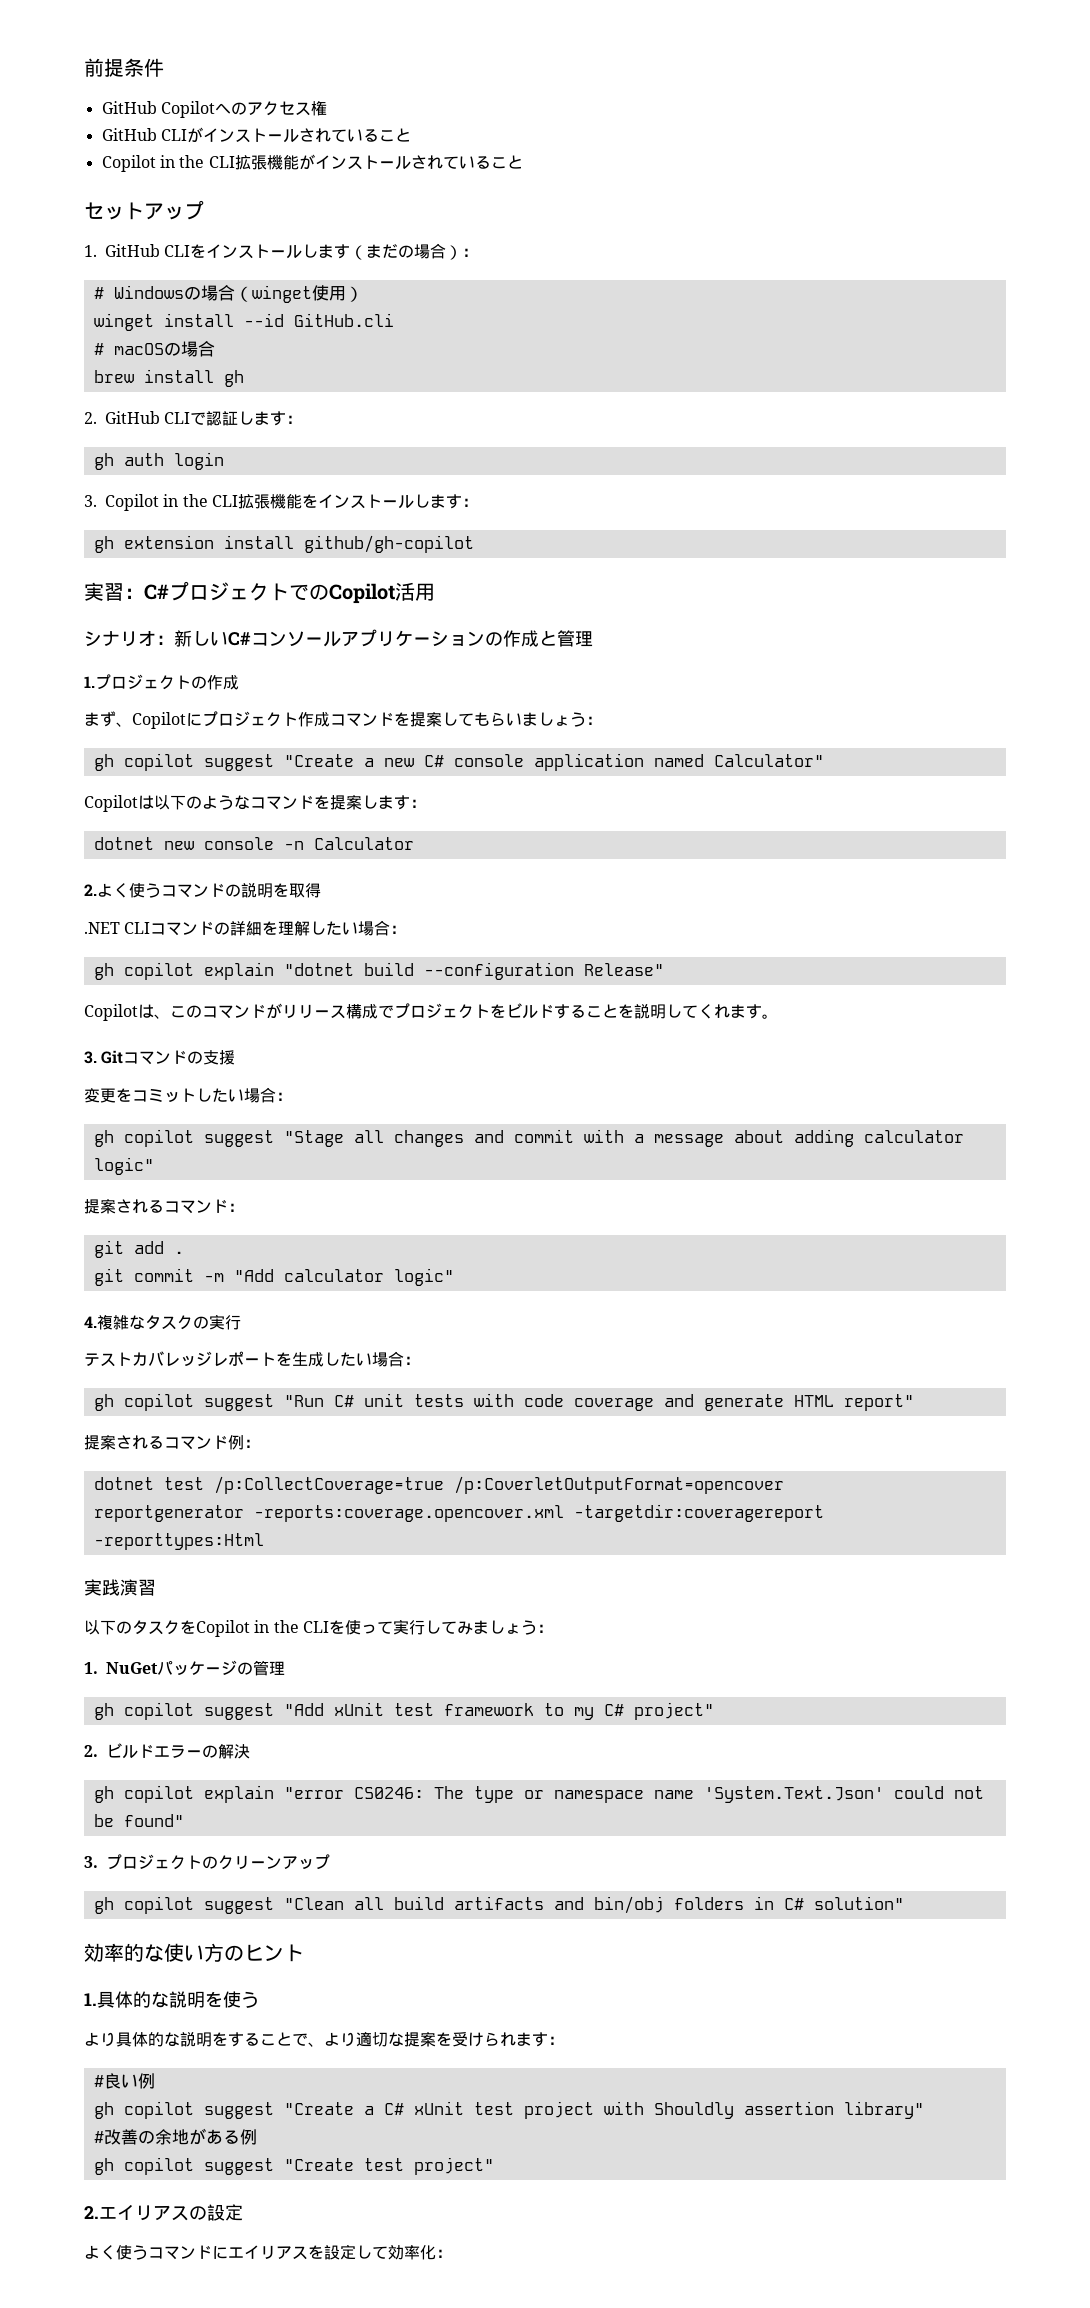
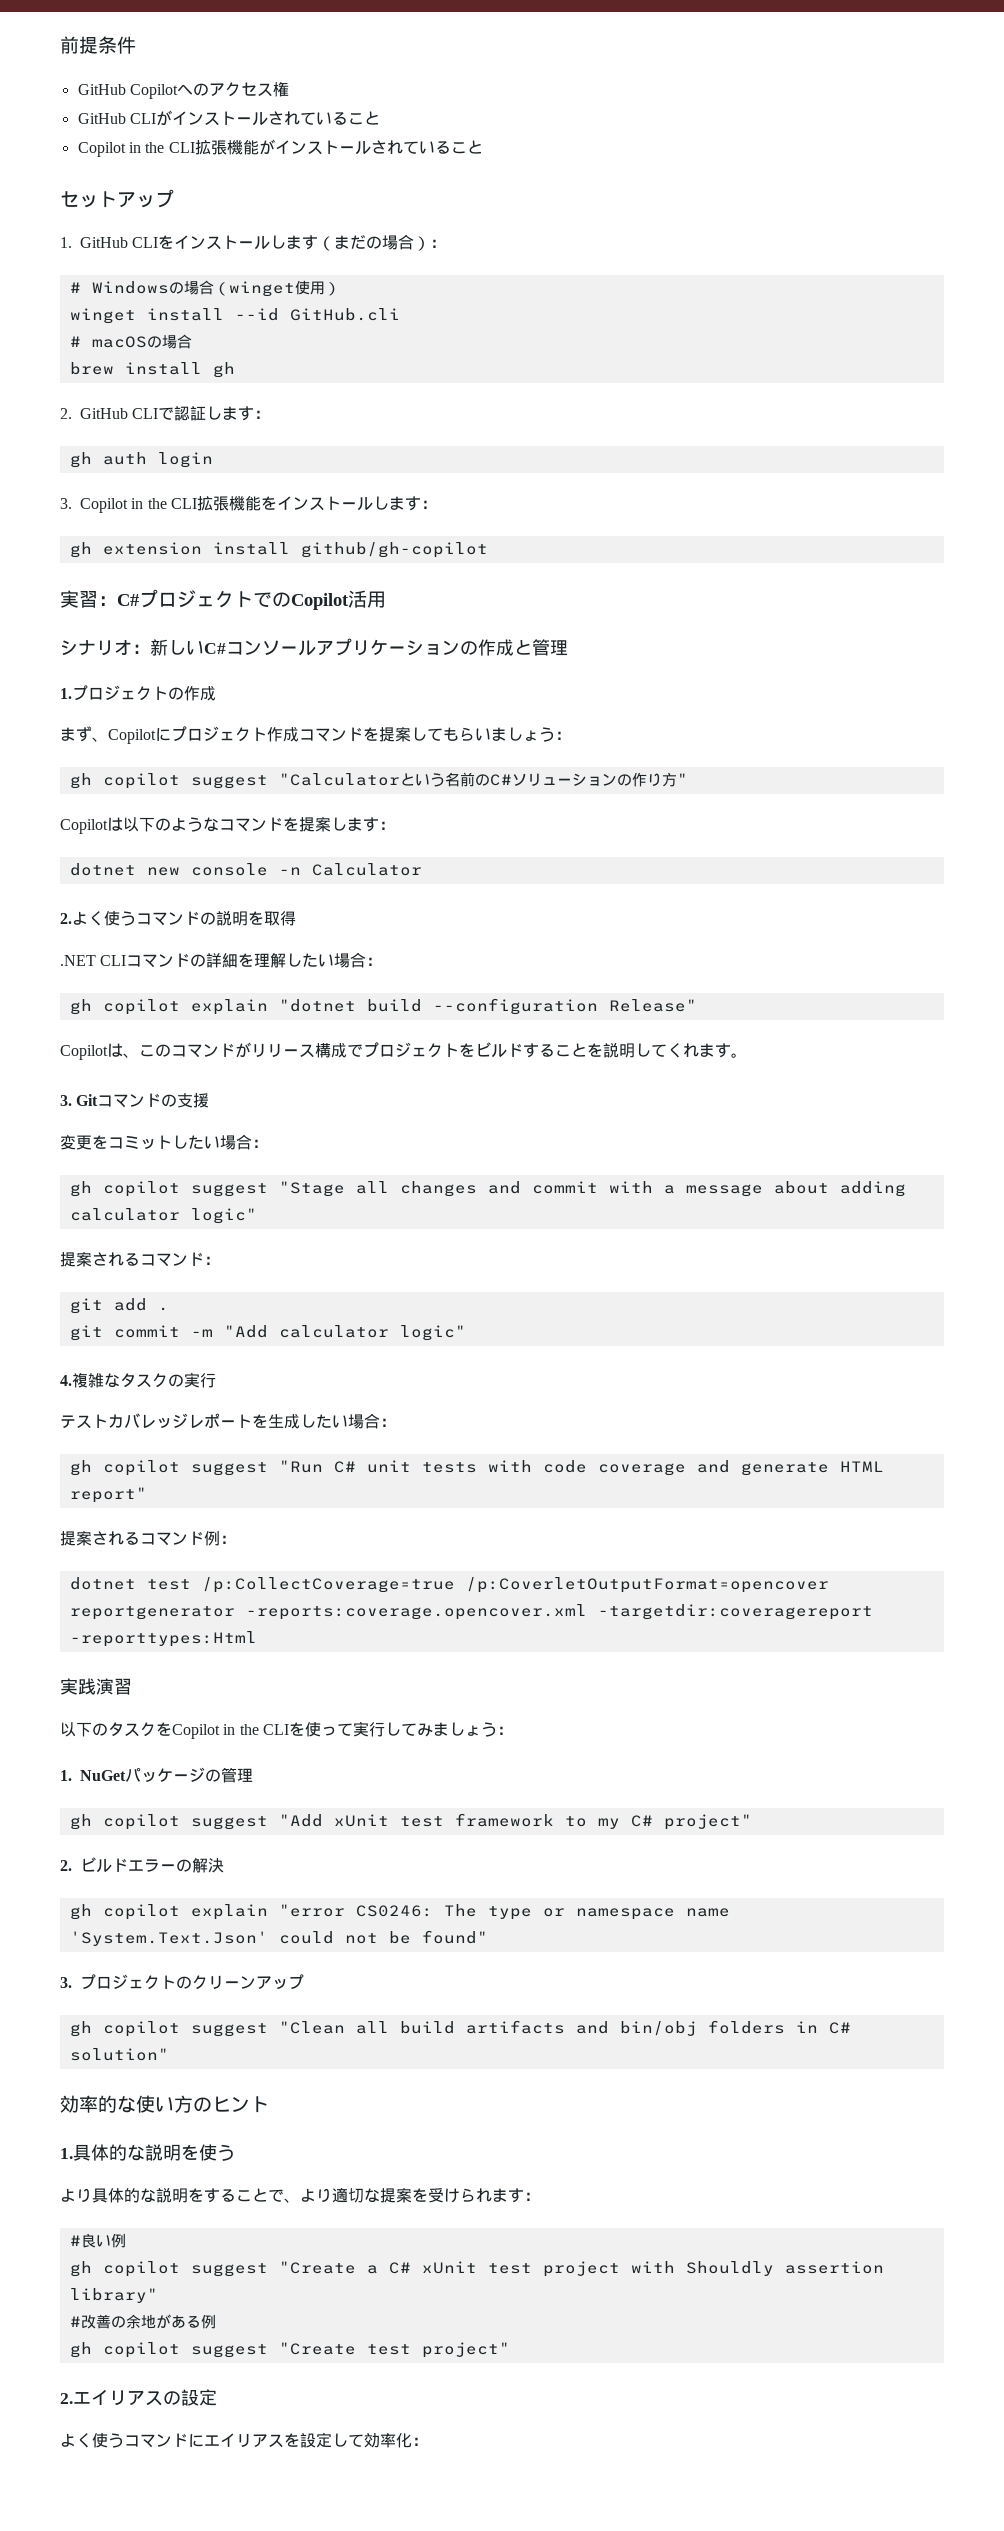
- gh copilot suggest "Create a new C# console application named Calculator"
+ gh copilot suggest "Calculatorという名前のC#ソリューションの作り方"

